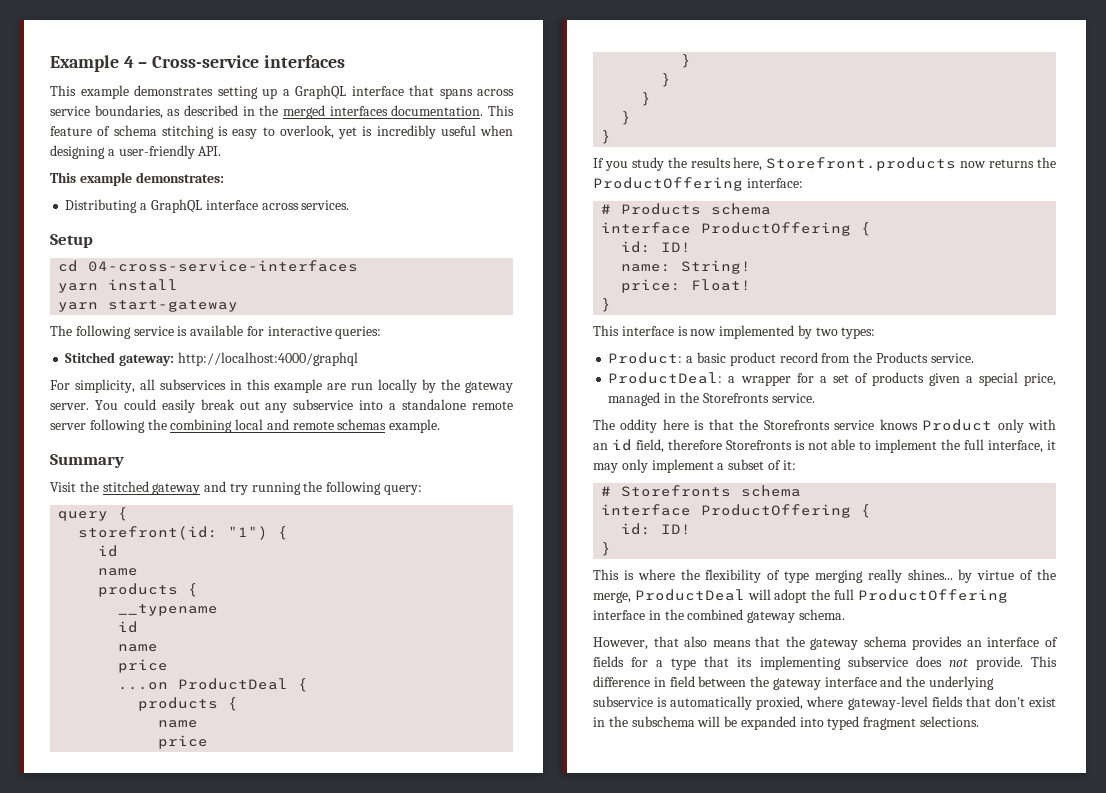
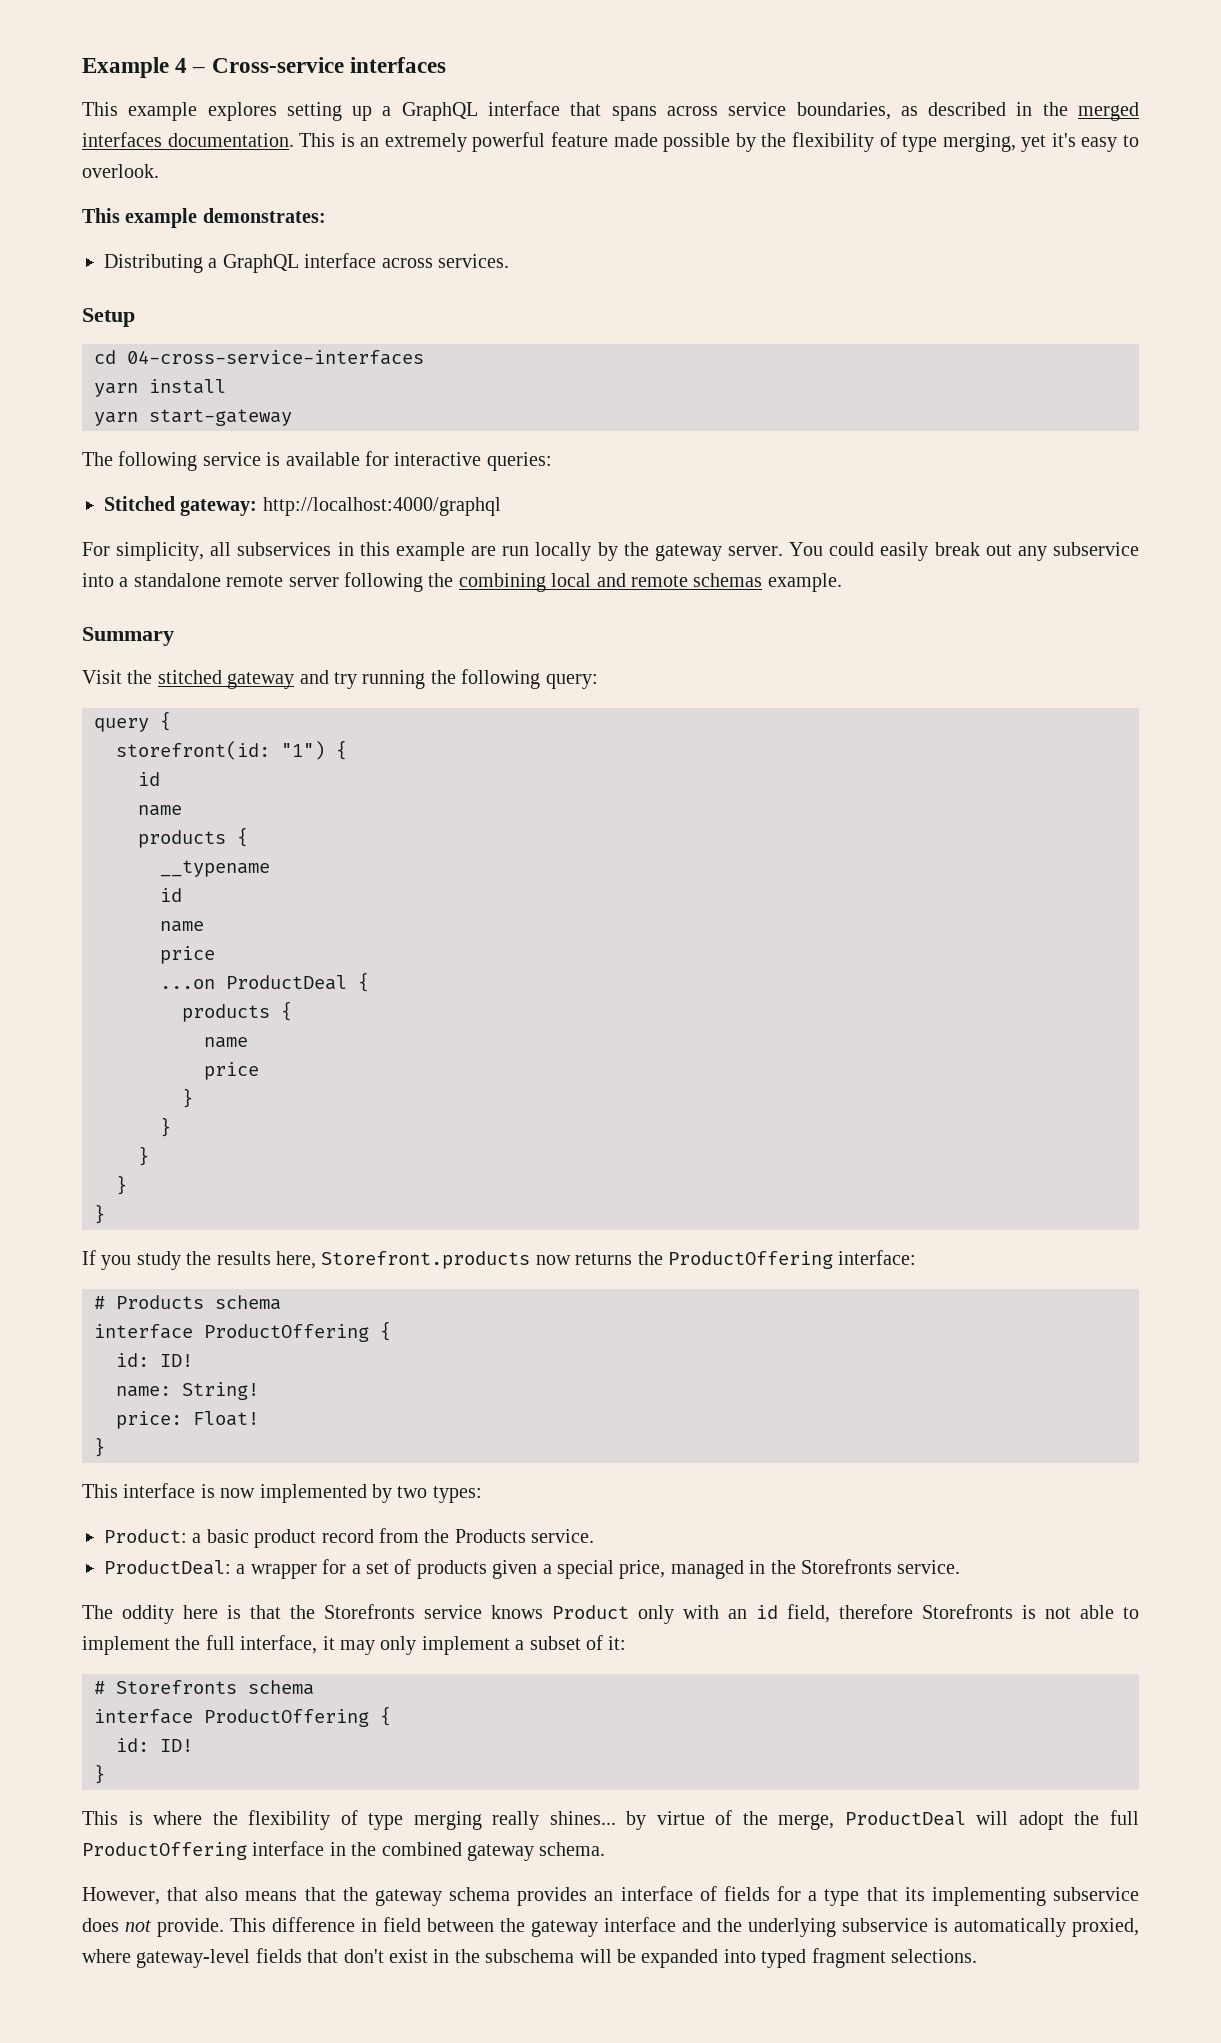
- This example demonstrates setting up a GraphQL interface that spans across service boundaries, as described in the merged interfaces documentation.
+ This example explores setting up a GraphQL interface that spans across service boundaries, as described in the merged interfaces documentation.
- This feature of schema stitching is easy to overlook, yet is incredibly useful when designing a user-friendly API.
+ This is an extremely powerful feature made possible by the flexibility of type merging, yet it's easy to overlook.

